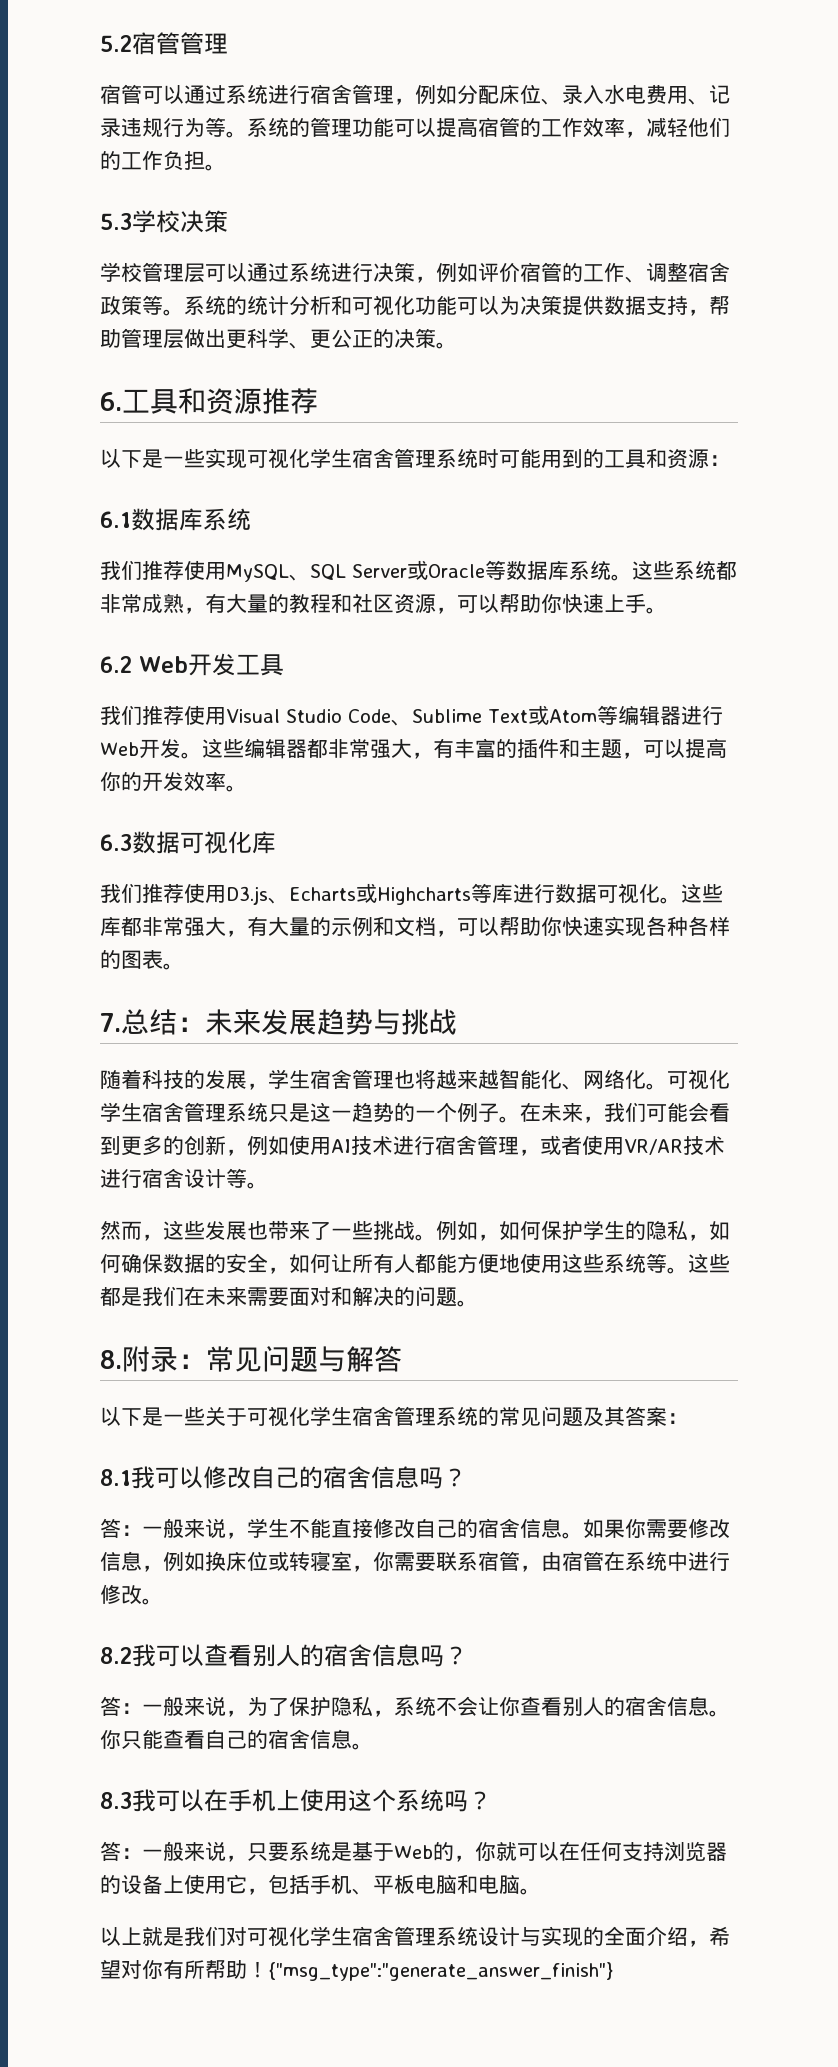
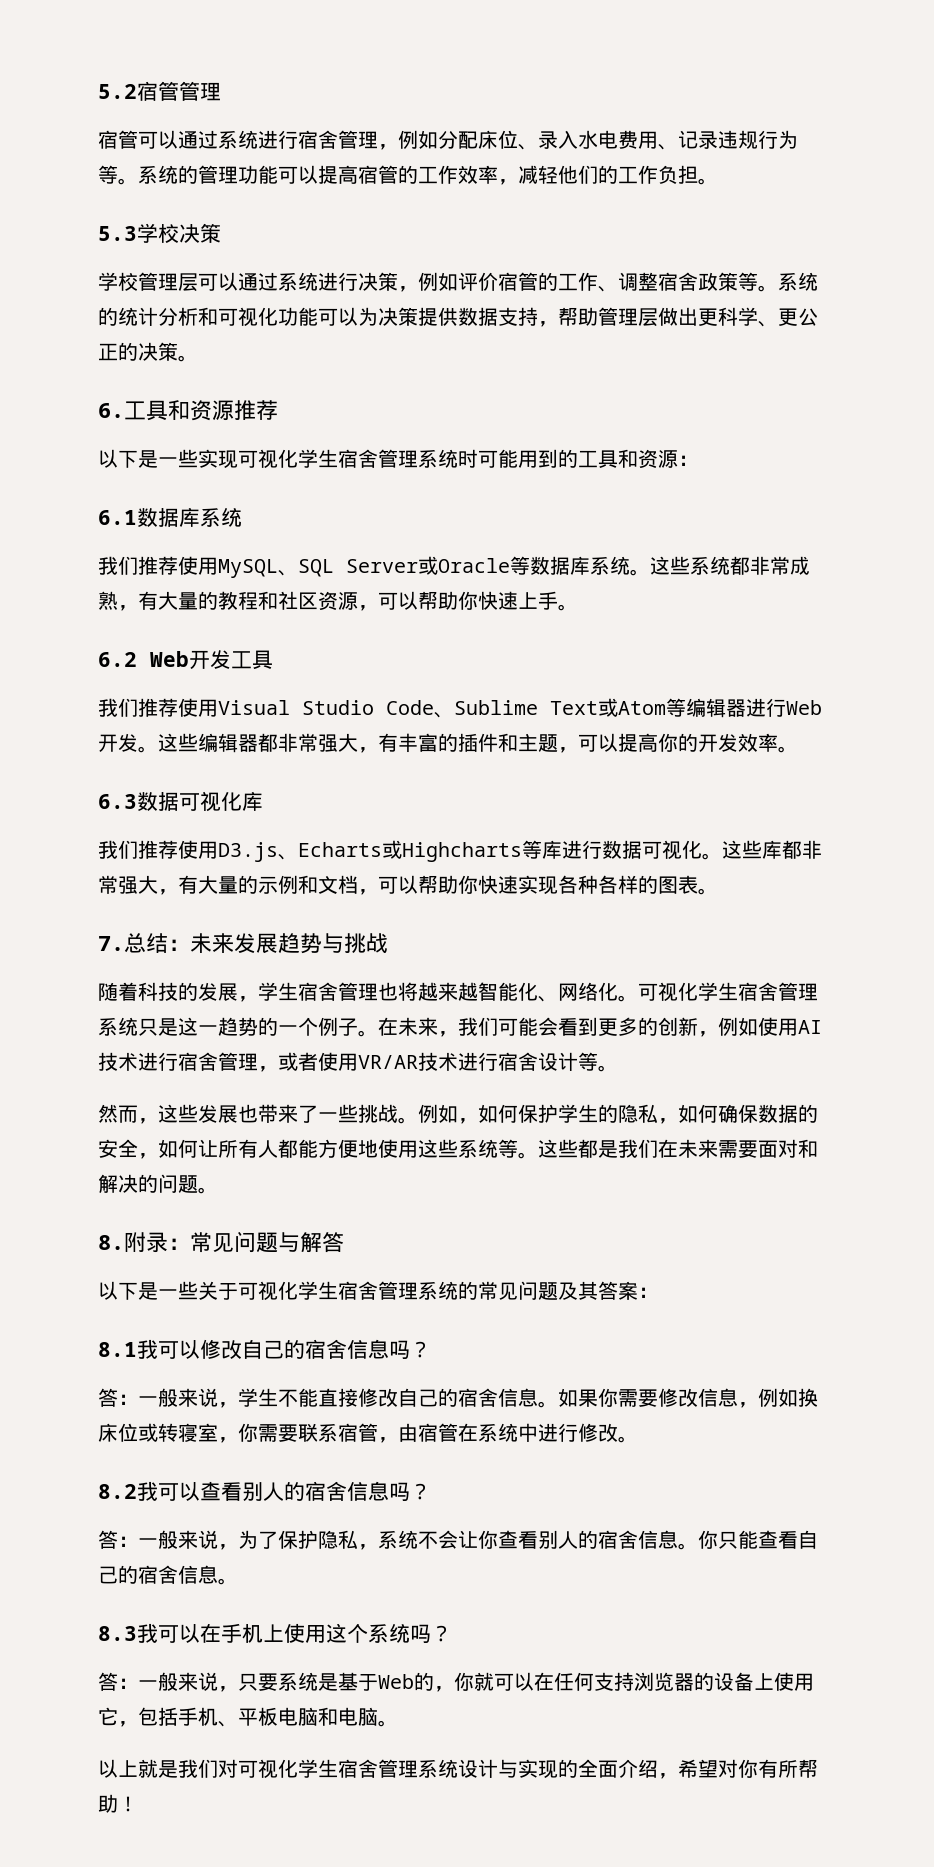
- {"msg_type":"generate_answer_finish"}

